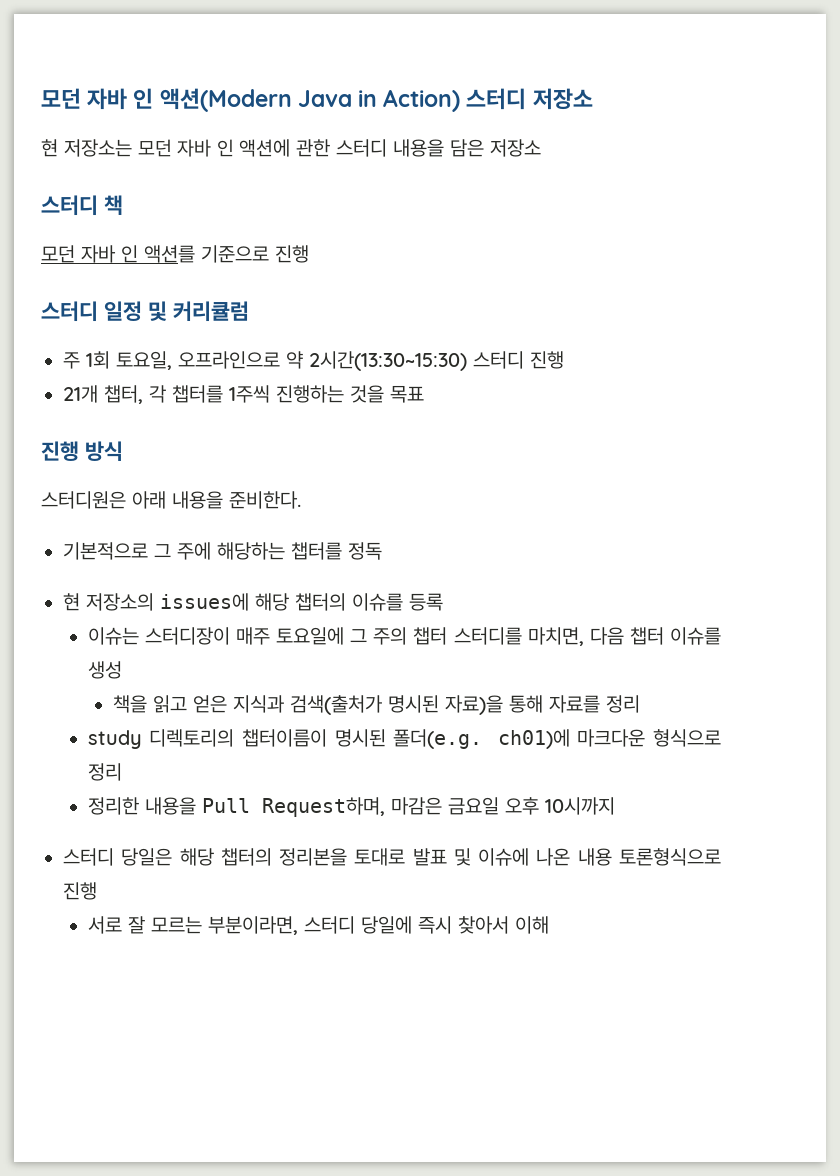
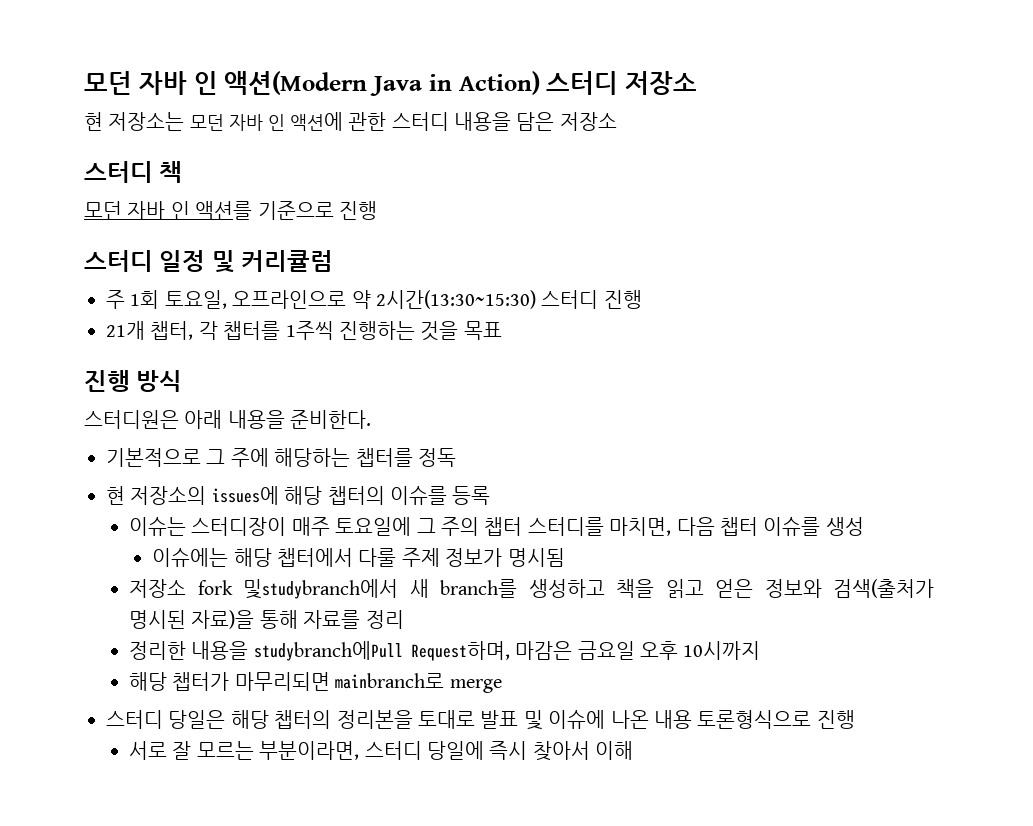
- 책을 읽고 얻은 지식과 검색(출처가 명시된 자료)을 통해 자료를 정리
+ 이슈에는 해당 챕터에서 다룰 주제 정보가 명시됨
+ 저장소 fork 및studybranch에서 새 branch를 생성하고 책을 읽고 얻은 정보와 검색(출처가 명시된 자료)을 통해 자료를 정리
- study 디렉토리의 챕터이름이 명시된 폴더(e.g. ch01)에 마크다운 형식으로 정리
- 정리한 내용을 Pull Request하며, 마감은 금요일 오후 10시까지
+ 정리한 내용을 studybranch에Pull Request하며, 마감은 금요일 오후 10시까지
+ 해당 챕터가 마무리되면 mainbranch로 merge

